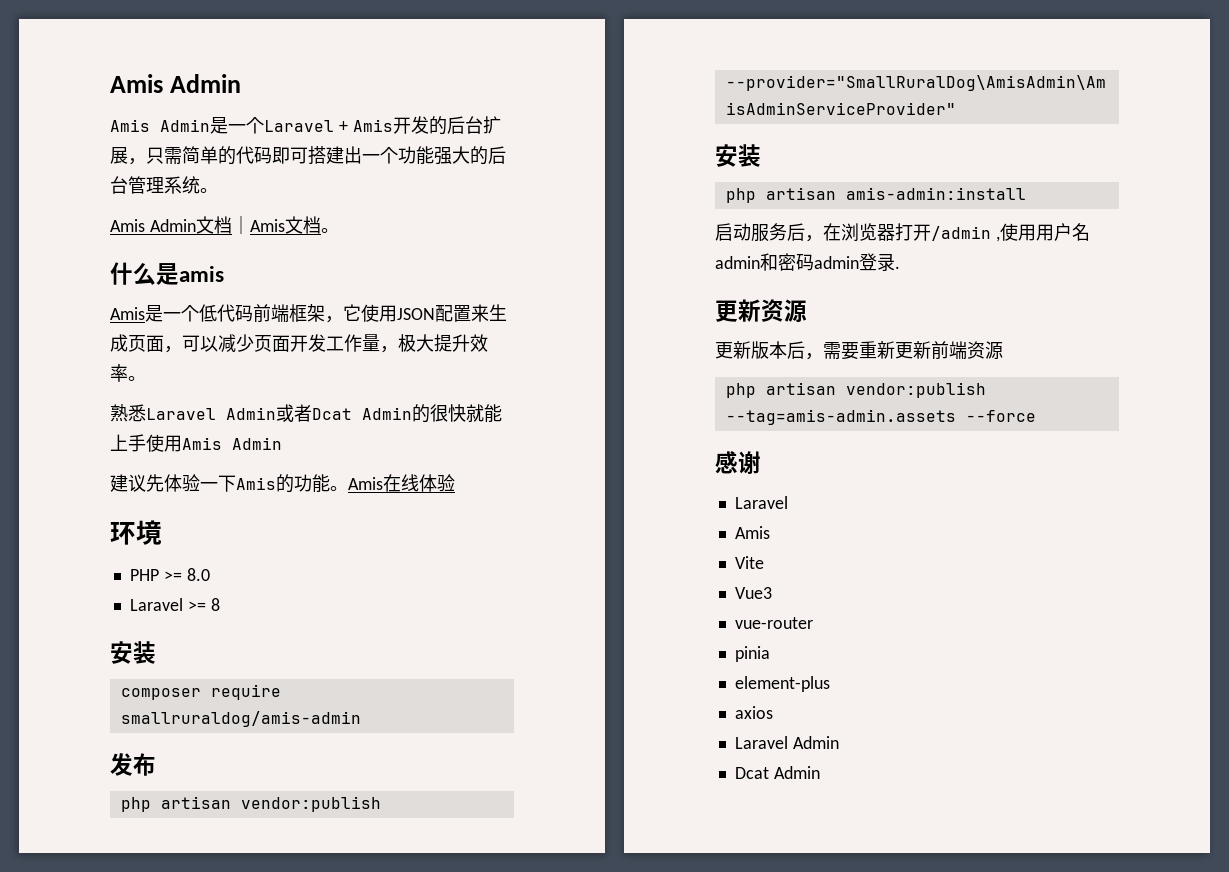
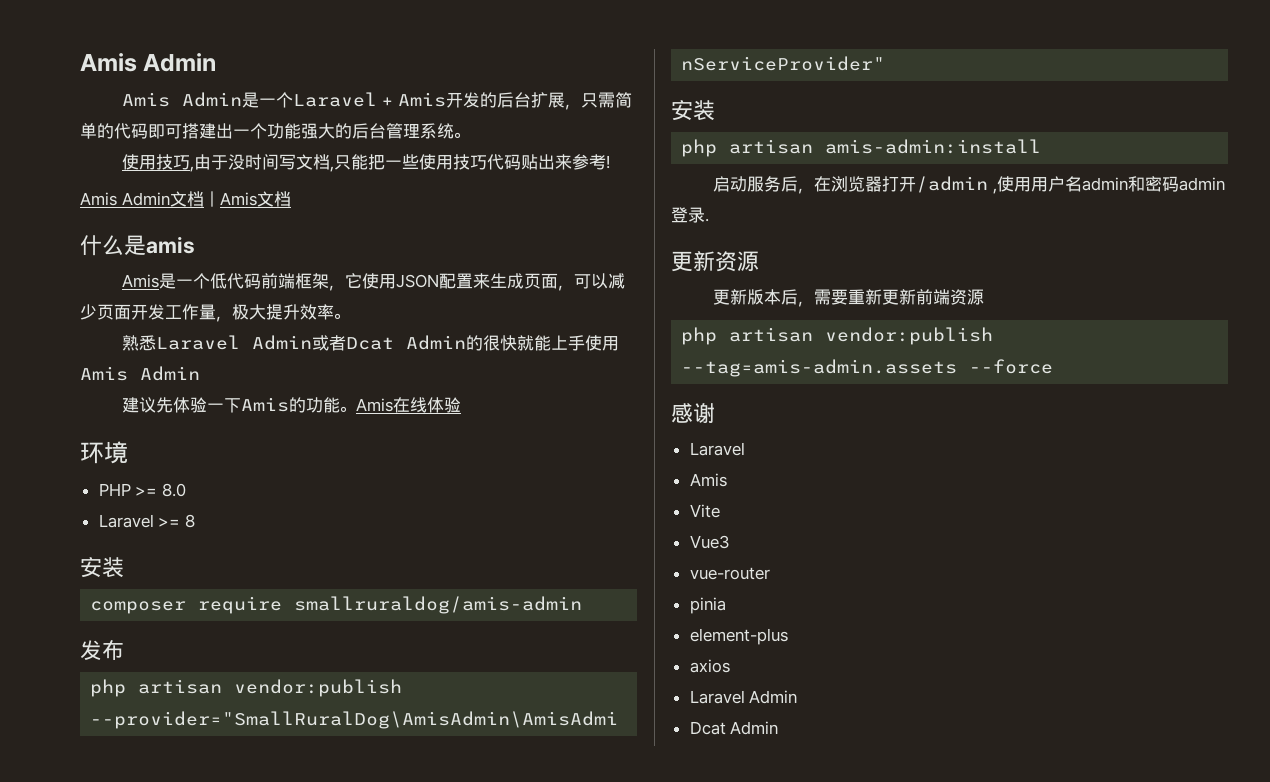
+ 使用技巧,由于没时间写文档,只能把一些使用技巧代码贴出来参考!
- Amis Admin文档｜Amis文档。
+ Amis Admin文档｜Amis文档

